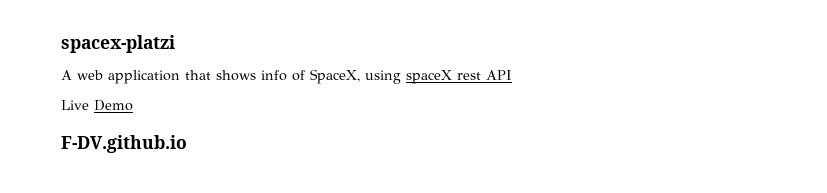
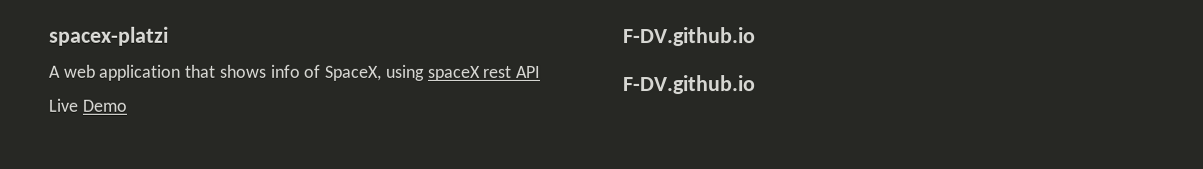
  Live Demo
+ F-DV.github.io

